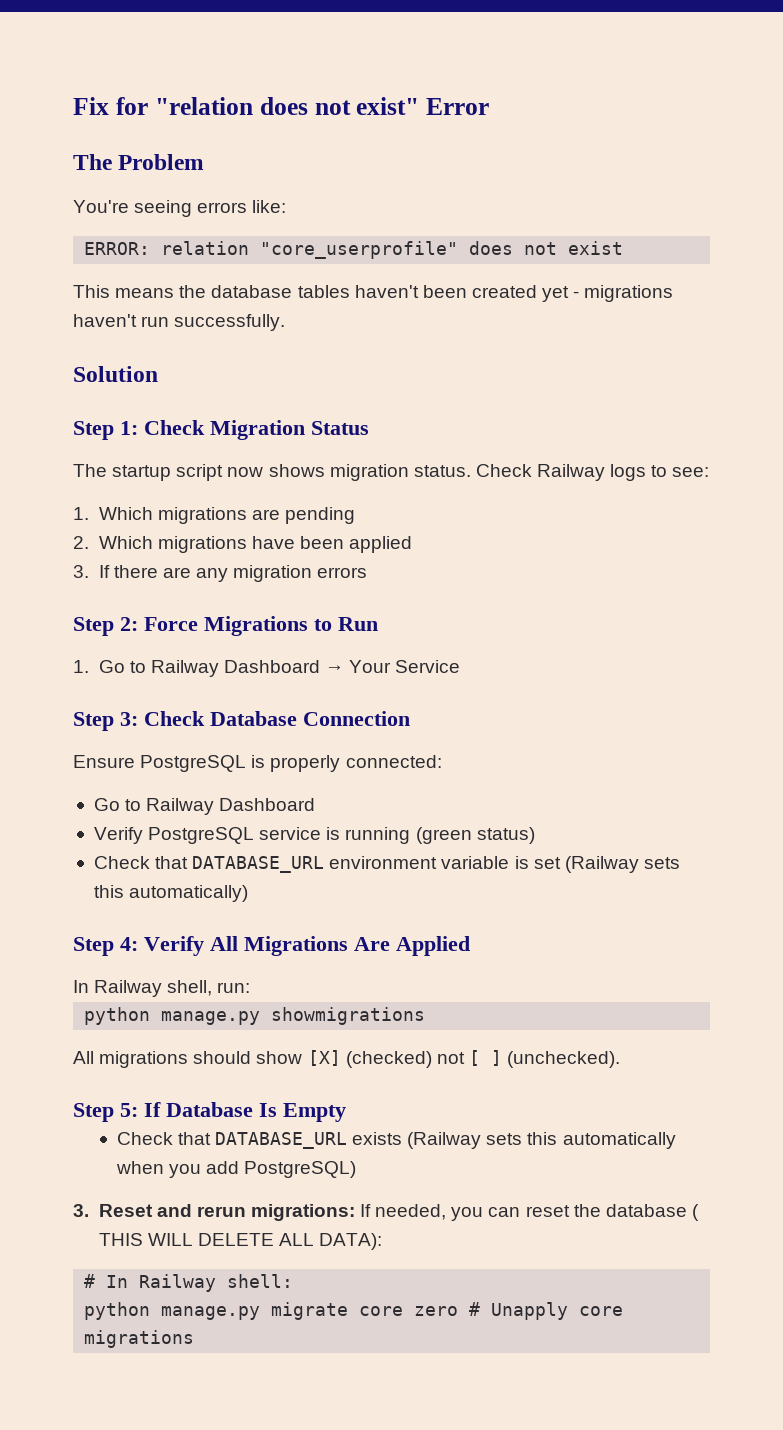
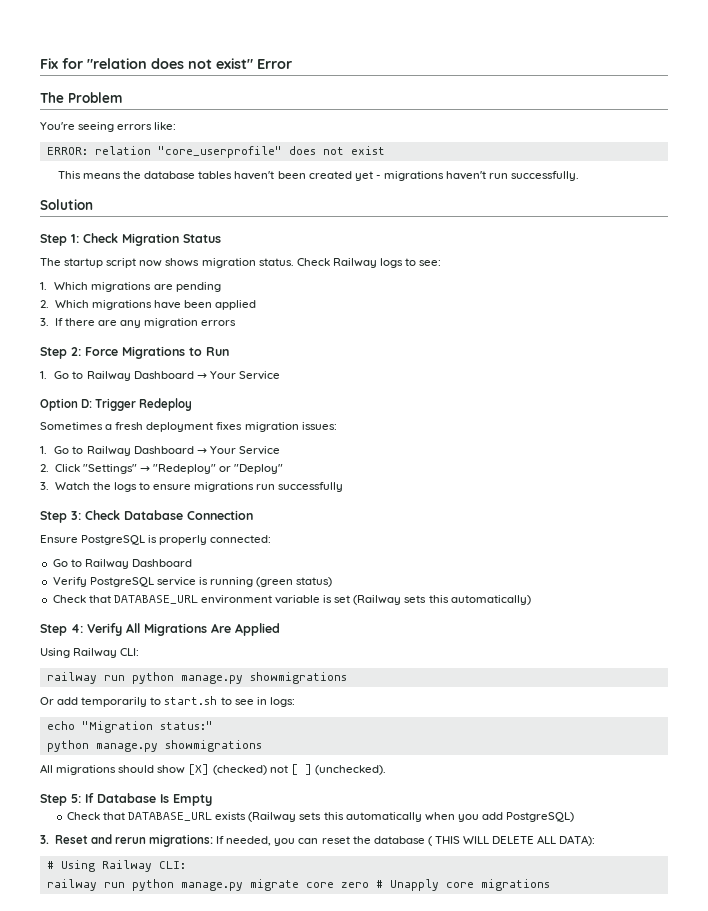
+ Option D: Trigger Redeploy
+ Sometimes a fresh deployment fixes migration issues:
+ 1. Go to Railway Dashboard → Your Service
+ 2. Click "Settings" → "Redeploy" or "Deploy"
+ 3. Watch the logs to ensure migrations run successfully
  Step 4: Verify All Migrations Are Applied
- In Railway shell, run:
+ Using Railway CLI:
+ railway run python manage.py showmigrations
+ Or add temporarily to start.sh to see in logs:
+ echo "Migration status:"
- # In Railway shell:
- python manage.py migrate core zero # Unapply core migrations
+ # Using Railway CLI:
+ railway run python manage.py migrate core zero # Unapply core migrations

